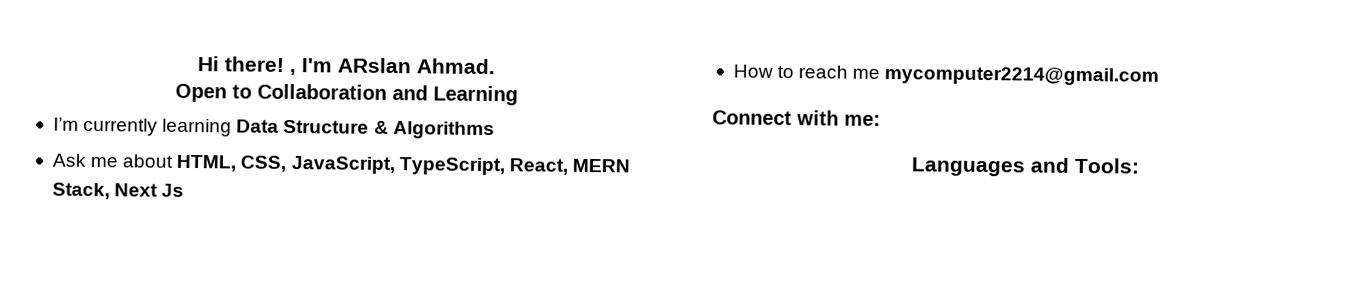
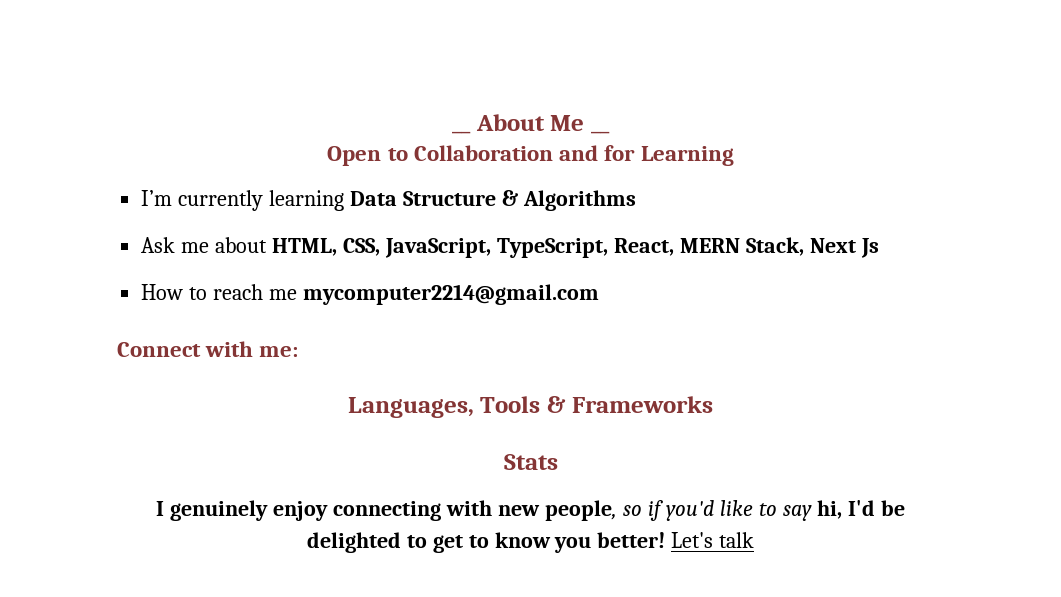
- Hi there! , I'm ARslan Ahmad.
+ __ About Me __
- Open to Collaboration and Learning
+ Open to Collaboration and for Learning
- Languages and Tools:
+ Languages, Tools & Frameworks
+ Stats
+ I genuinely enjoy connecting with new people, so if you'd like to say hi, I'd be delighted to get to know you better! Let's talk

